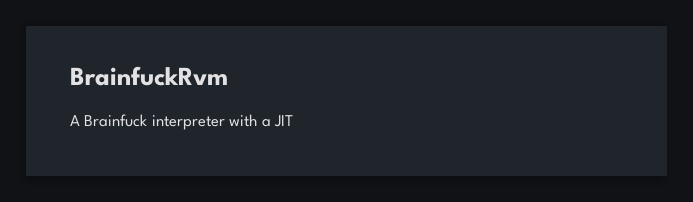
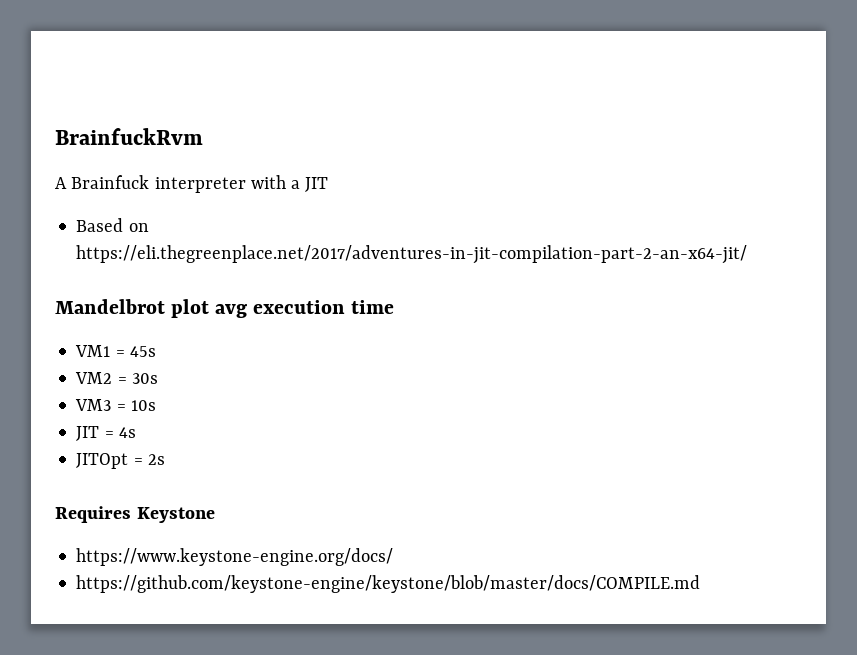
+ Based on https://eli.thegreenplace.net/2017/adventures-in-jit-compilation-part-2-an-x64-jit/
+ Mandelbrot plot avg execution time
+ VM1 = 45s
+ VM2 = 30s
+ VM3 = 10s
+ JIT = 4s
+ JITOpt = 2s
+ Requires Keystone
+ https://www.keystone-engine.org/docs/
+ https://github.com/keystone-engine/keystone/blob/master/docs/COMPILE.md

